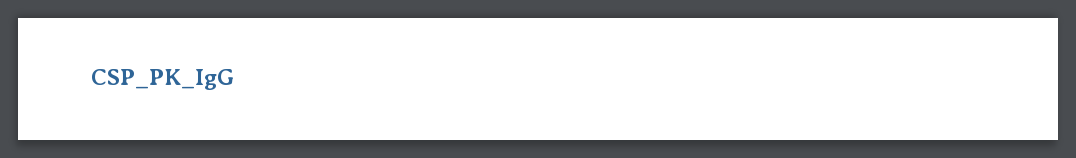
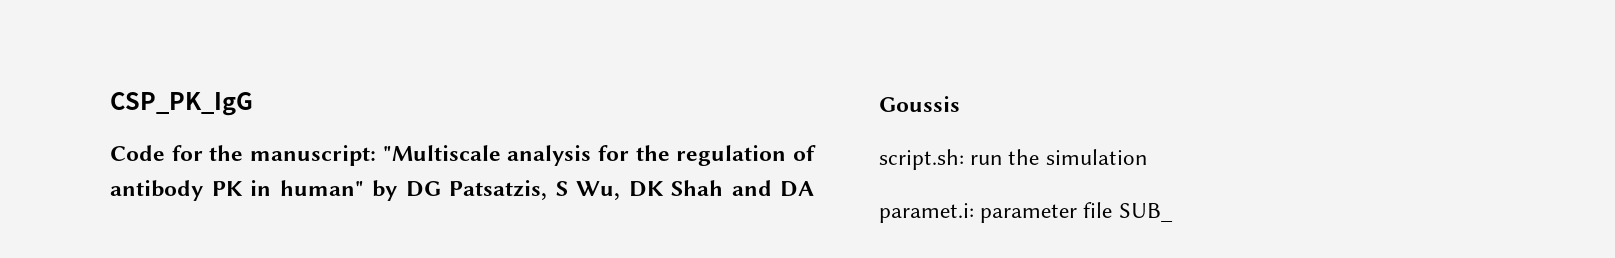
+ Code for the manuscript: "Multiscale analysis for the regulation of antibody PK in human" by DG Patsatzis, S Wu, DK Shah and DA Goussis
+ script.sh: run the simulation
+ paramet.i: parameter file SUB_

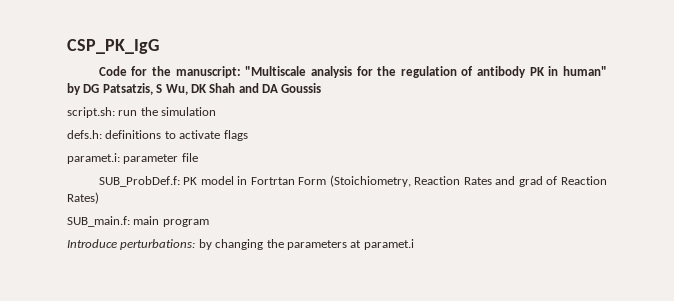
- paramet.i: parameter file SUB_
+ defs.h: definitions to activate flags
+ paramet.i: parameter file
+ SUB_ProbDef.f: PK model in Fortrtan Form (Stoichiometry, Reaction Rates and grad of Reaction Rates)
+ SUB_main.f: main program
+ Introduce perturbations: by changing the parameters at paramet.i

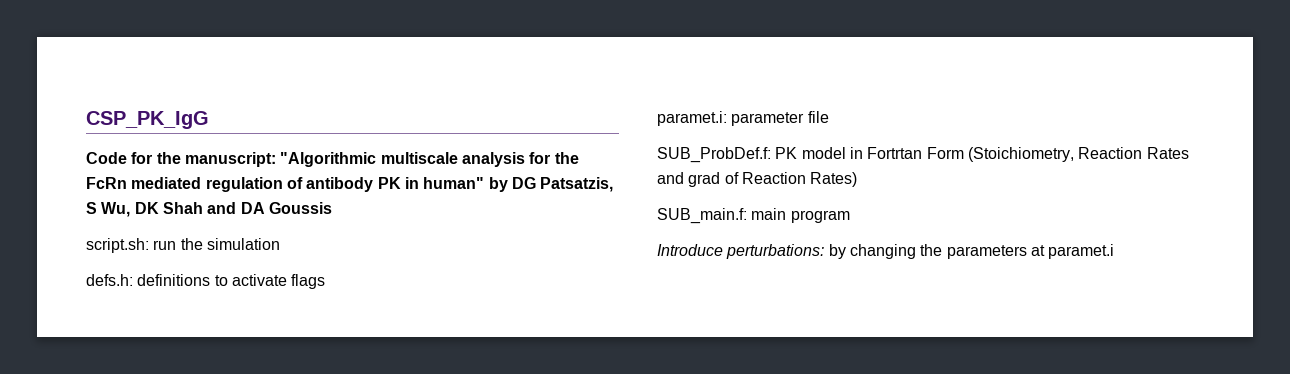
- Code for the manuscript: "Multiscale analysis for the regulation of antibody PK in human" by DG Patsatzis, S Wu, DK Shah and DA Goussis
+ Code for the manuscript: "Algorithmic multiscale analysis for the FcRn mediated regulation of antibody PK in human" by DG Patsatzis, S Wu, DK Shah and DA Goussis

